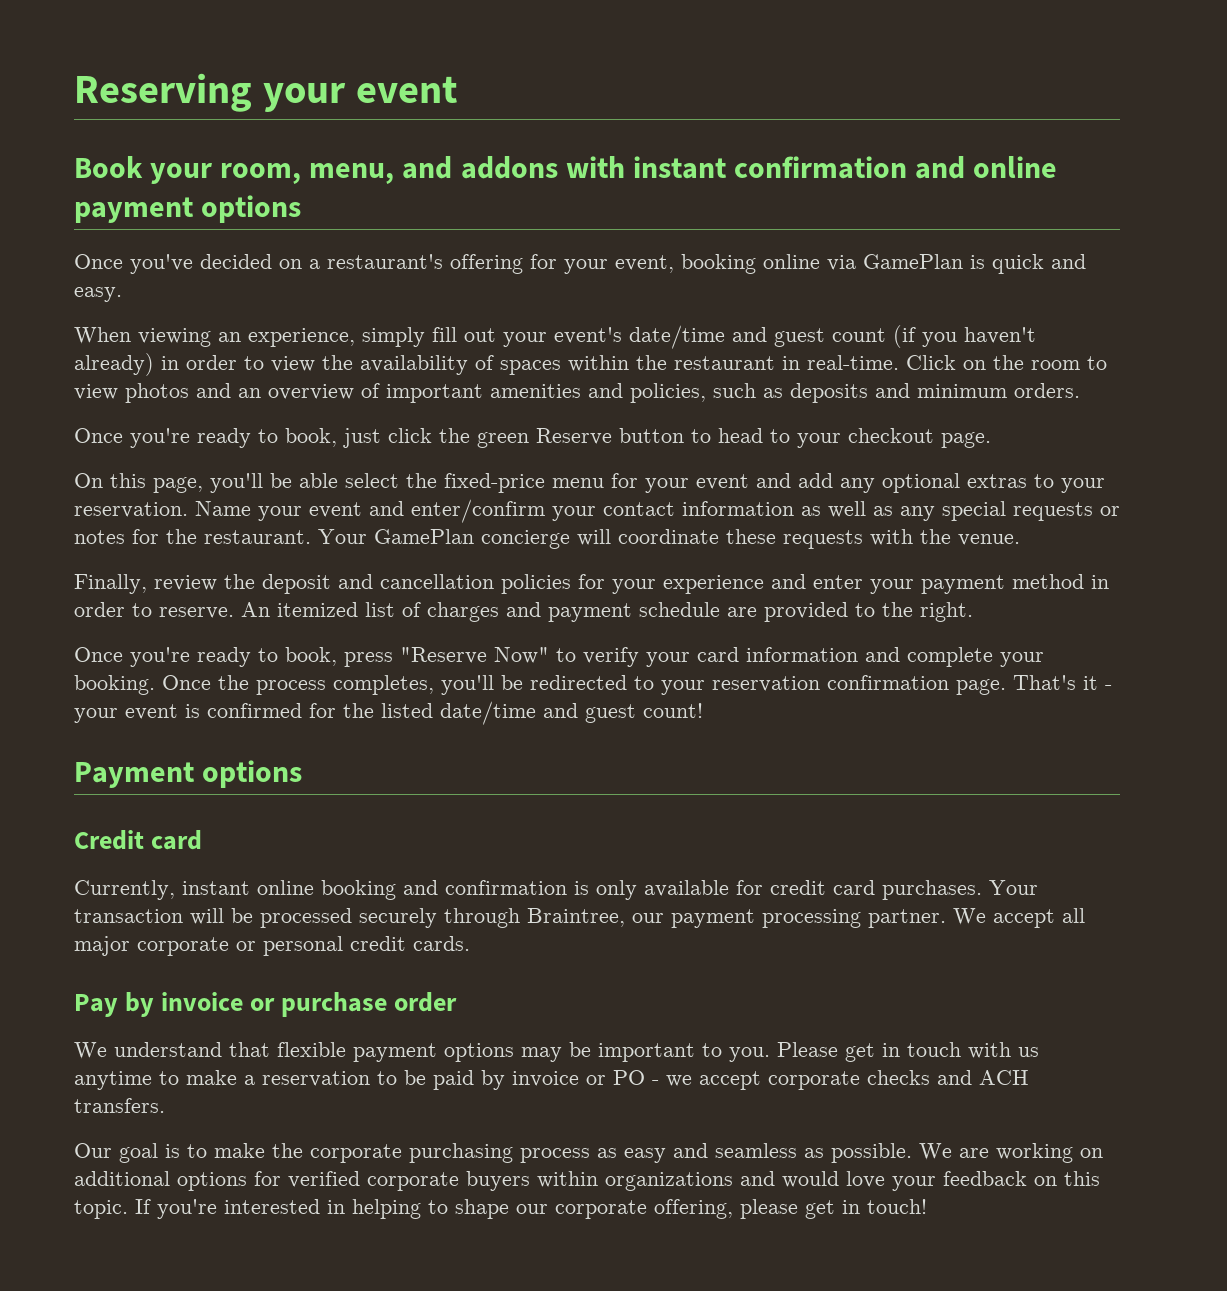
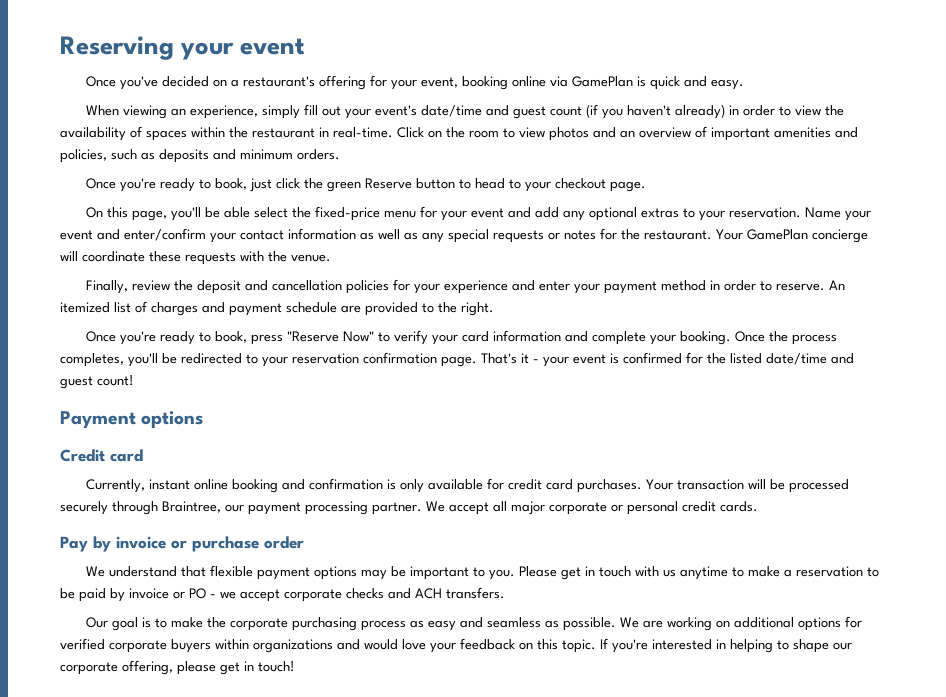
- Book your room, menu, and addons with instant confirmation and online payment options

